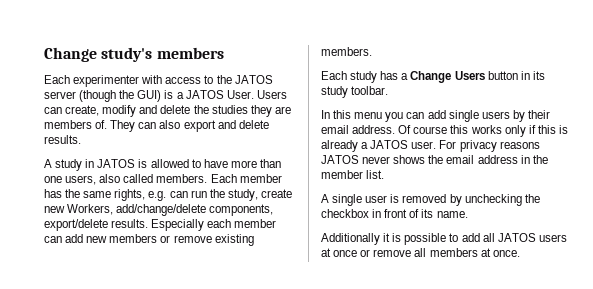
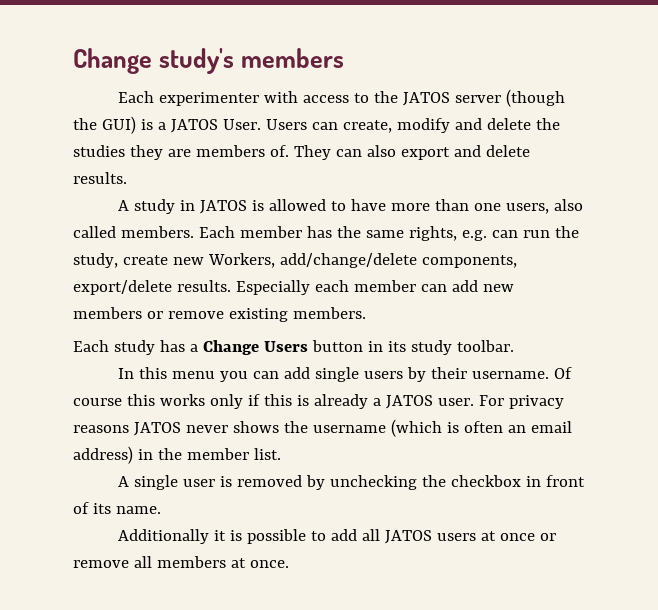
- In this menu you can add single users by their email address.
+ In this menu you can add single users by their username.
- For privacy reasons JATOS never shows the email address in the member list.
+ For privacy reasons JATOS never shows the username (which is often an email address) in the member list.

